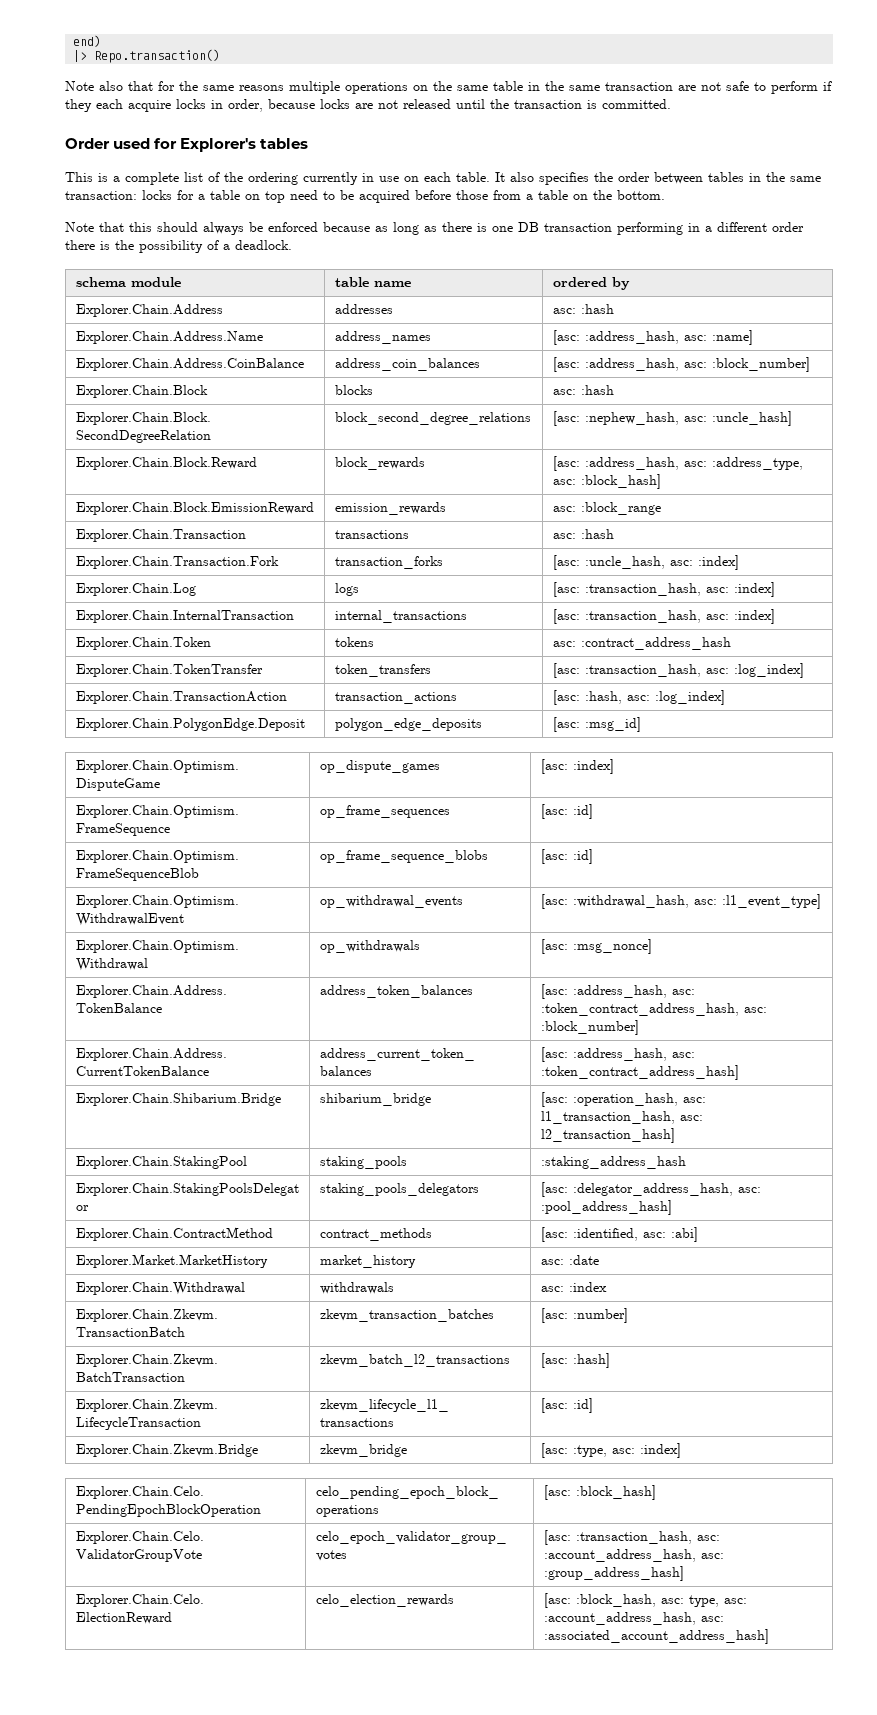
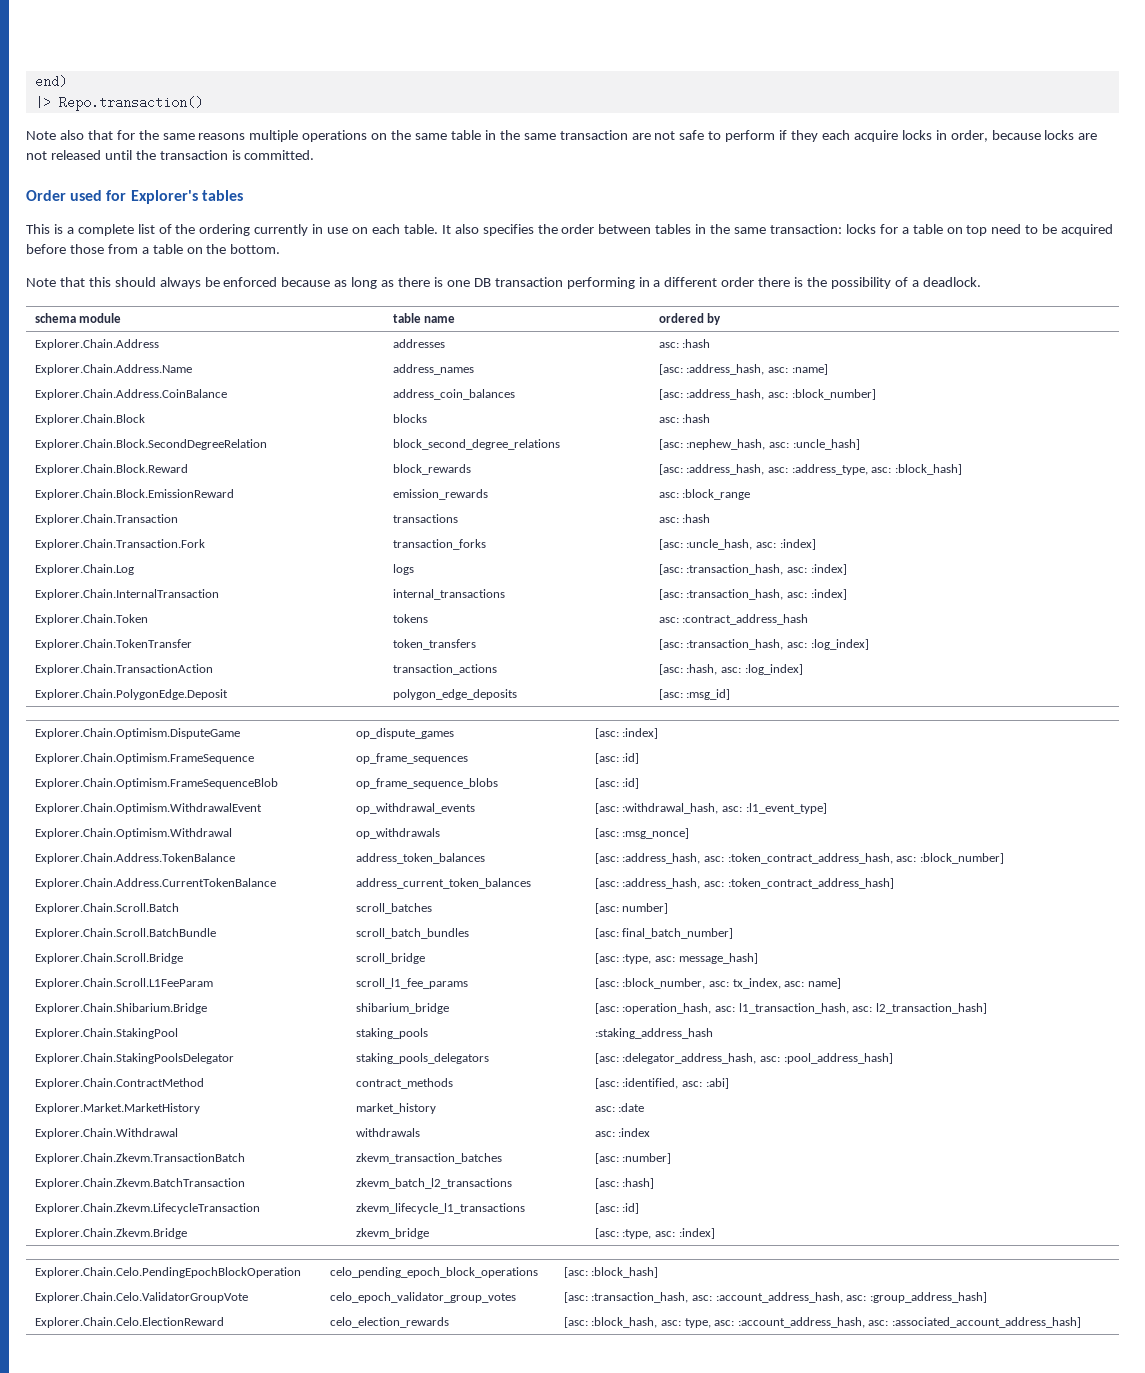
+ Explorer.Chain.Scroll.Batch | scroll_batches | [asc: number]
+ Explorer.Chain.Scroll.BatchBundle | scroll_batch_bundles | [asc: final_batch_number]
+ Explorer.Chain.Scroll.Bridge | scroll_bridge | [asc: :type, asc: message_hash]
+ Explorer.Chain.Scroll.L1FeeParam | scroll_l1_fee_params | [asc: :block_number, asc: tx_index, asc: name]

